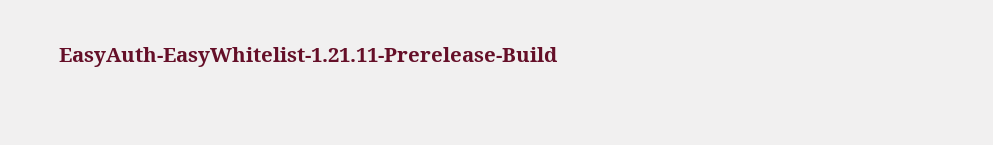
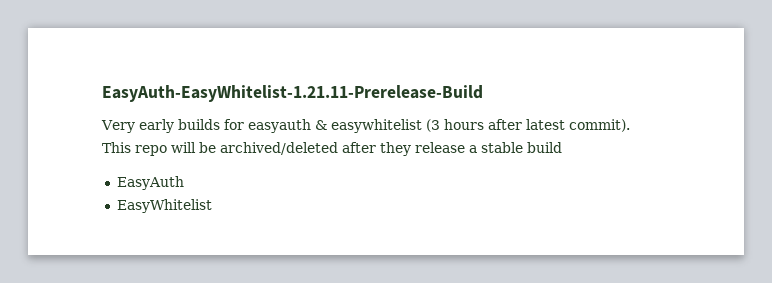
+ Very early builds for easyauth & easywhitelist (3 hours after latest commit).
+ This repo will be archived/deleted after they release a stable build
+ EasyAuth
+ EasyWhitelist

